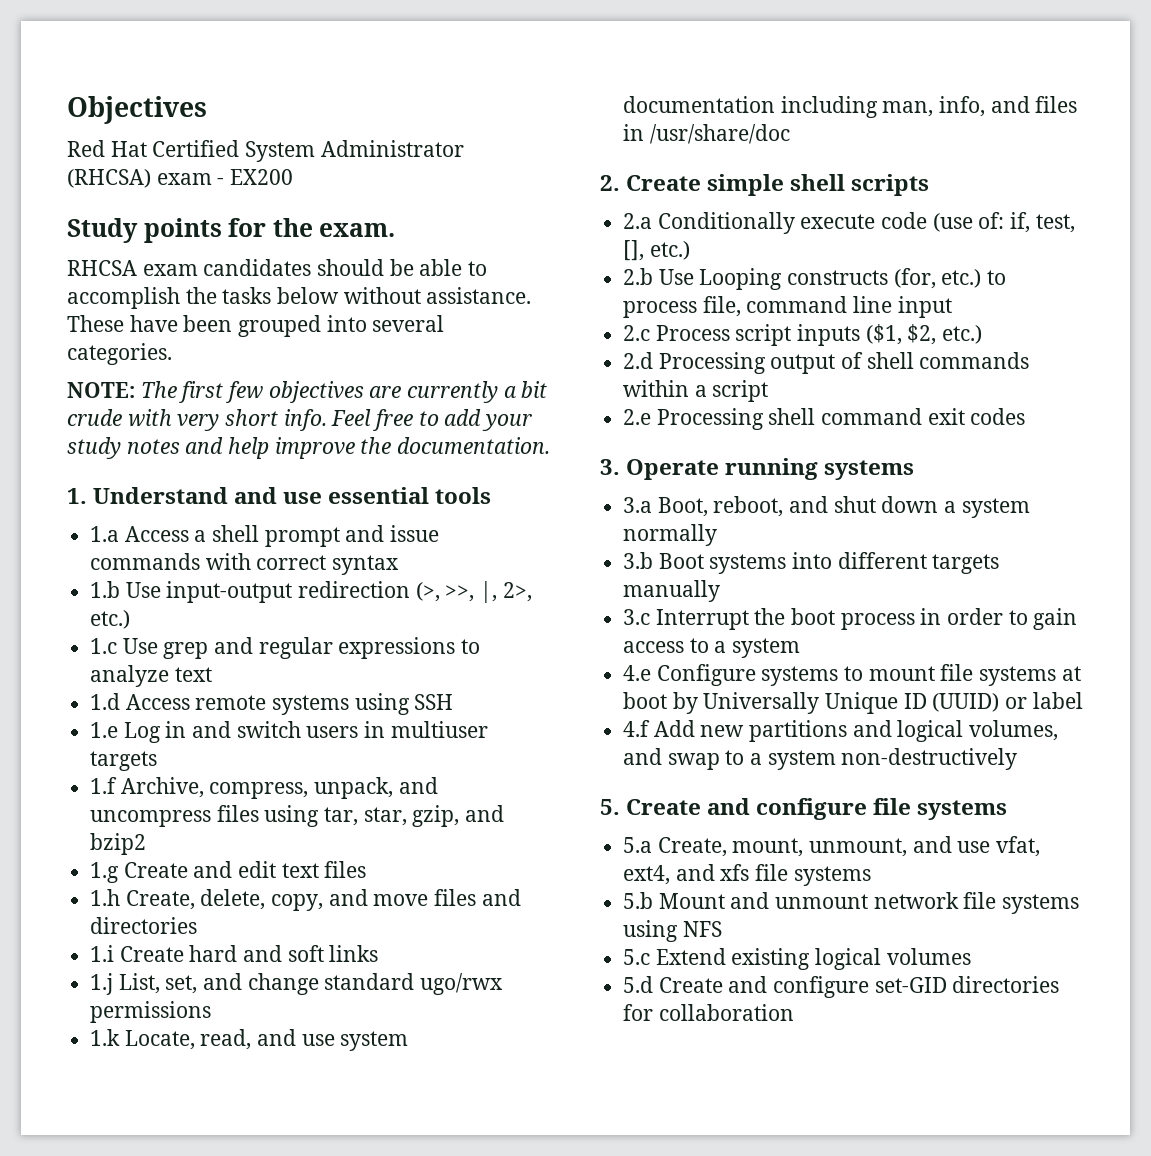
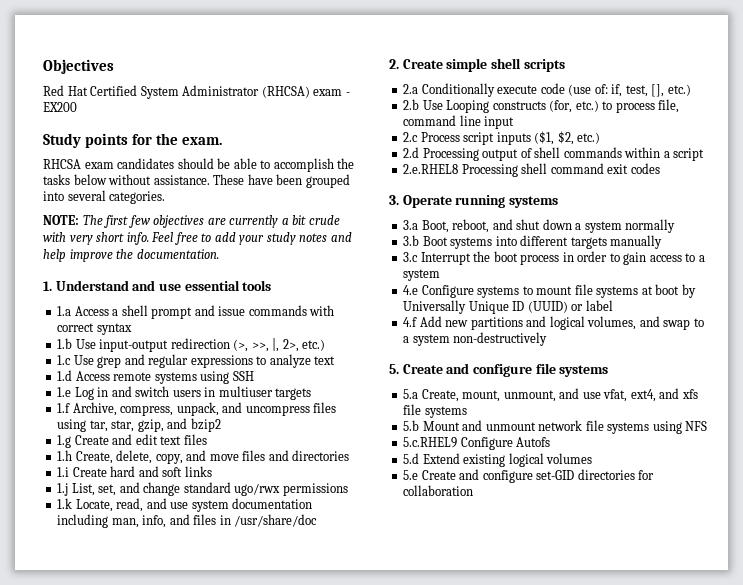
- 2.e Processing shell command exit codes
+ 2.e.RHEL8 Processing shell command exit codes
- 5.c Extend existing logical volumes
+ 5.c.RHEL9 Configure Autofs
+ 5.d Extend existing logical volumes
- 5.d Create and configure set-GID directories for collaboration
+ 5.e Create and configure set-GID directories for collaboration

